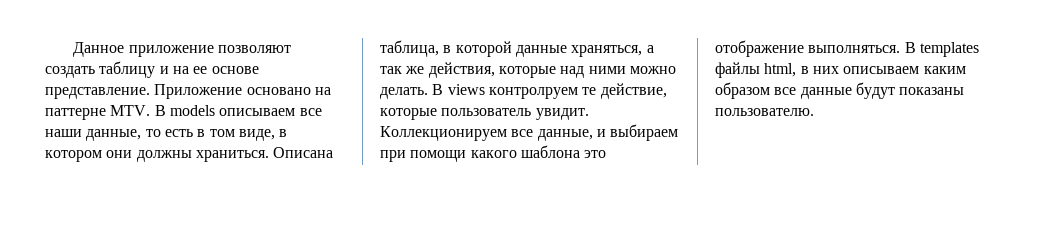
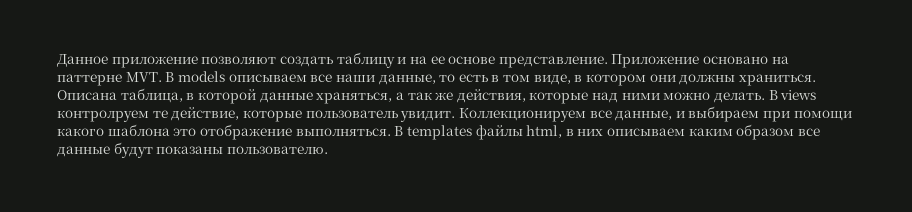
- Приложение основано на паттерне MTV. В models описываем все наши данные, то есть в том виде, в котором они должны храниться.
+ Приложение основано на паттерне MVT. В models описываем все наши данные, то есть в том виде, в котором они должны храниться.

